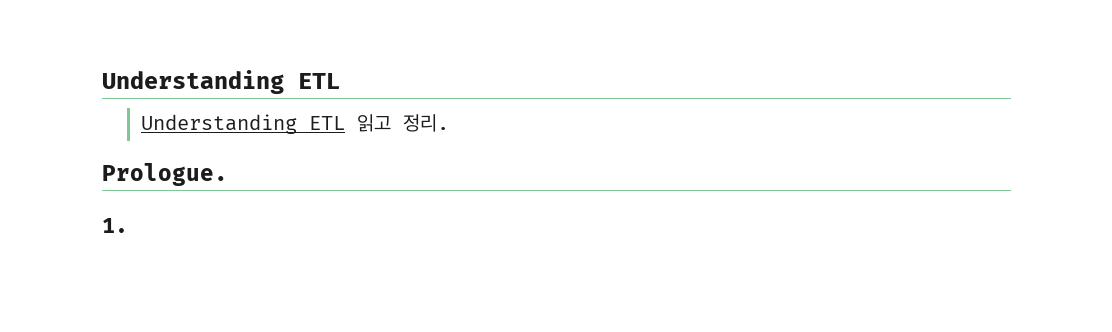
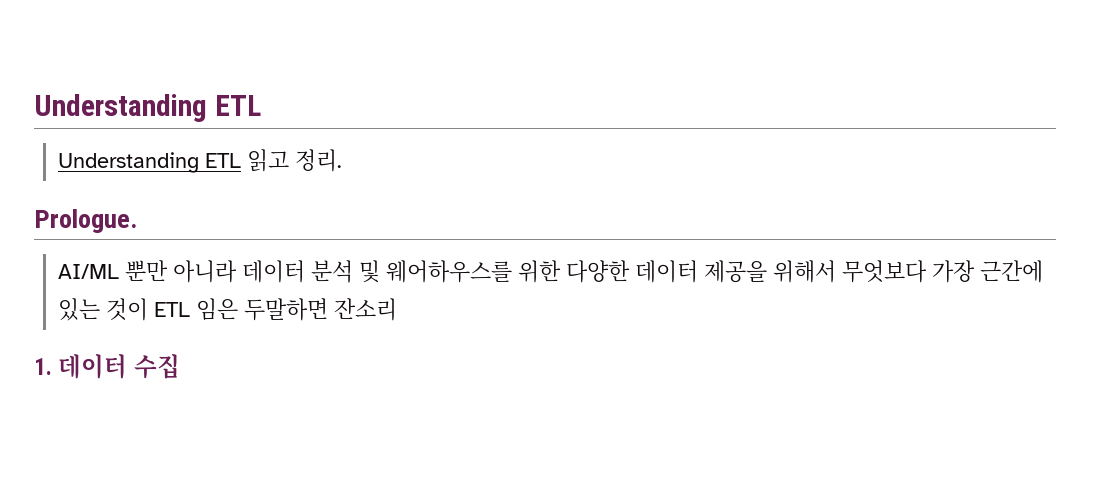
+ AI/ML 뿐만 아니라 데이터 분석 및 웨어하우스를 위한 다양한 데이터 제공을 위해서 무엇보다 가장 근간에 있는 것이 ETL 임은 두말하면 잔소리
- 1.
+ 1. 데이터 수집

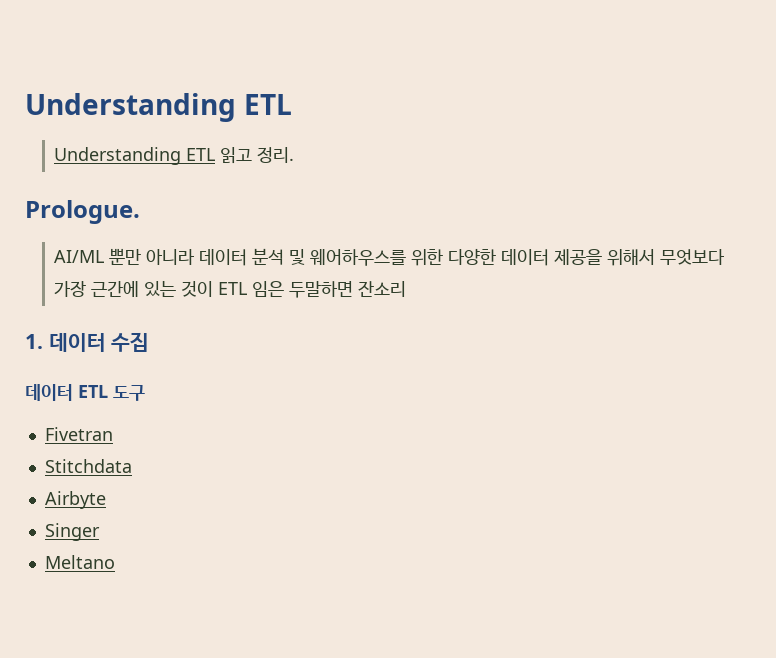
+ 데이터 ETL 도구
+ Fivetran
+ Stitchdata
+ Airbyte
+ Singer
+ Meltano

